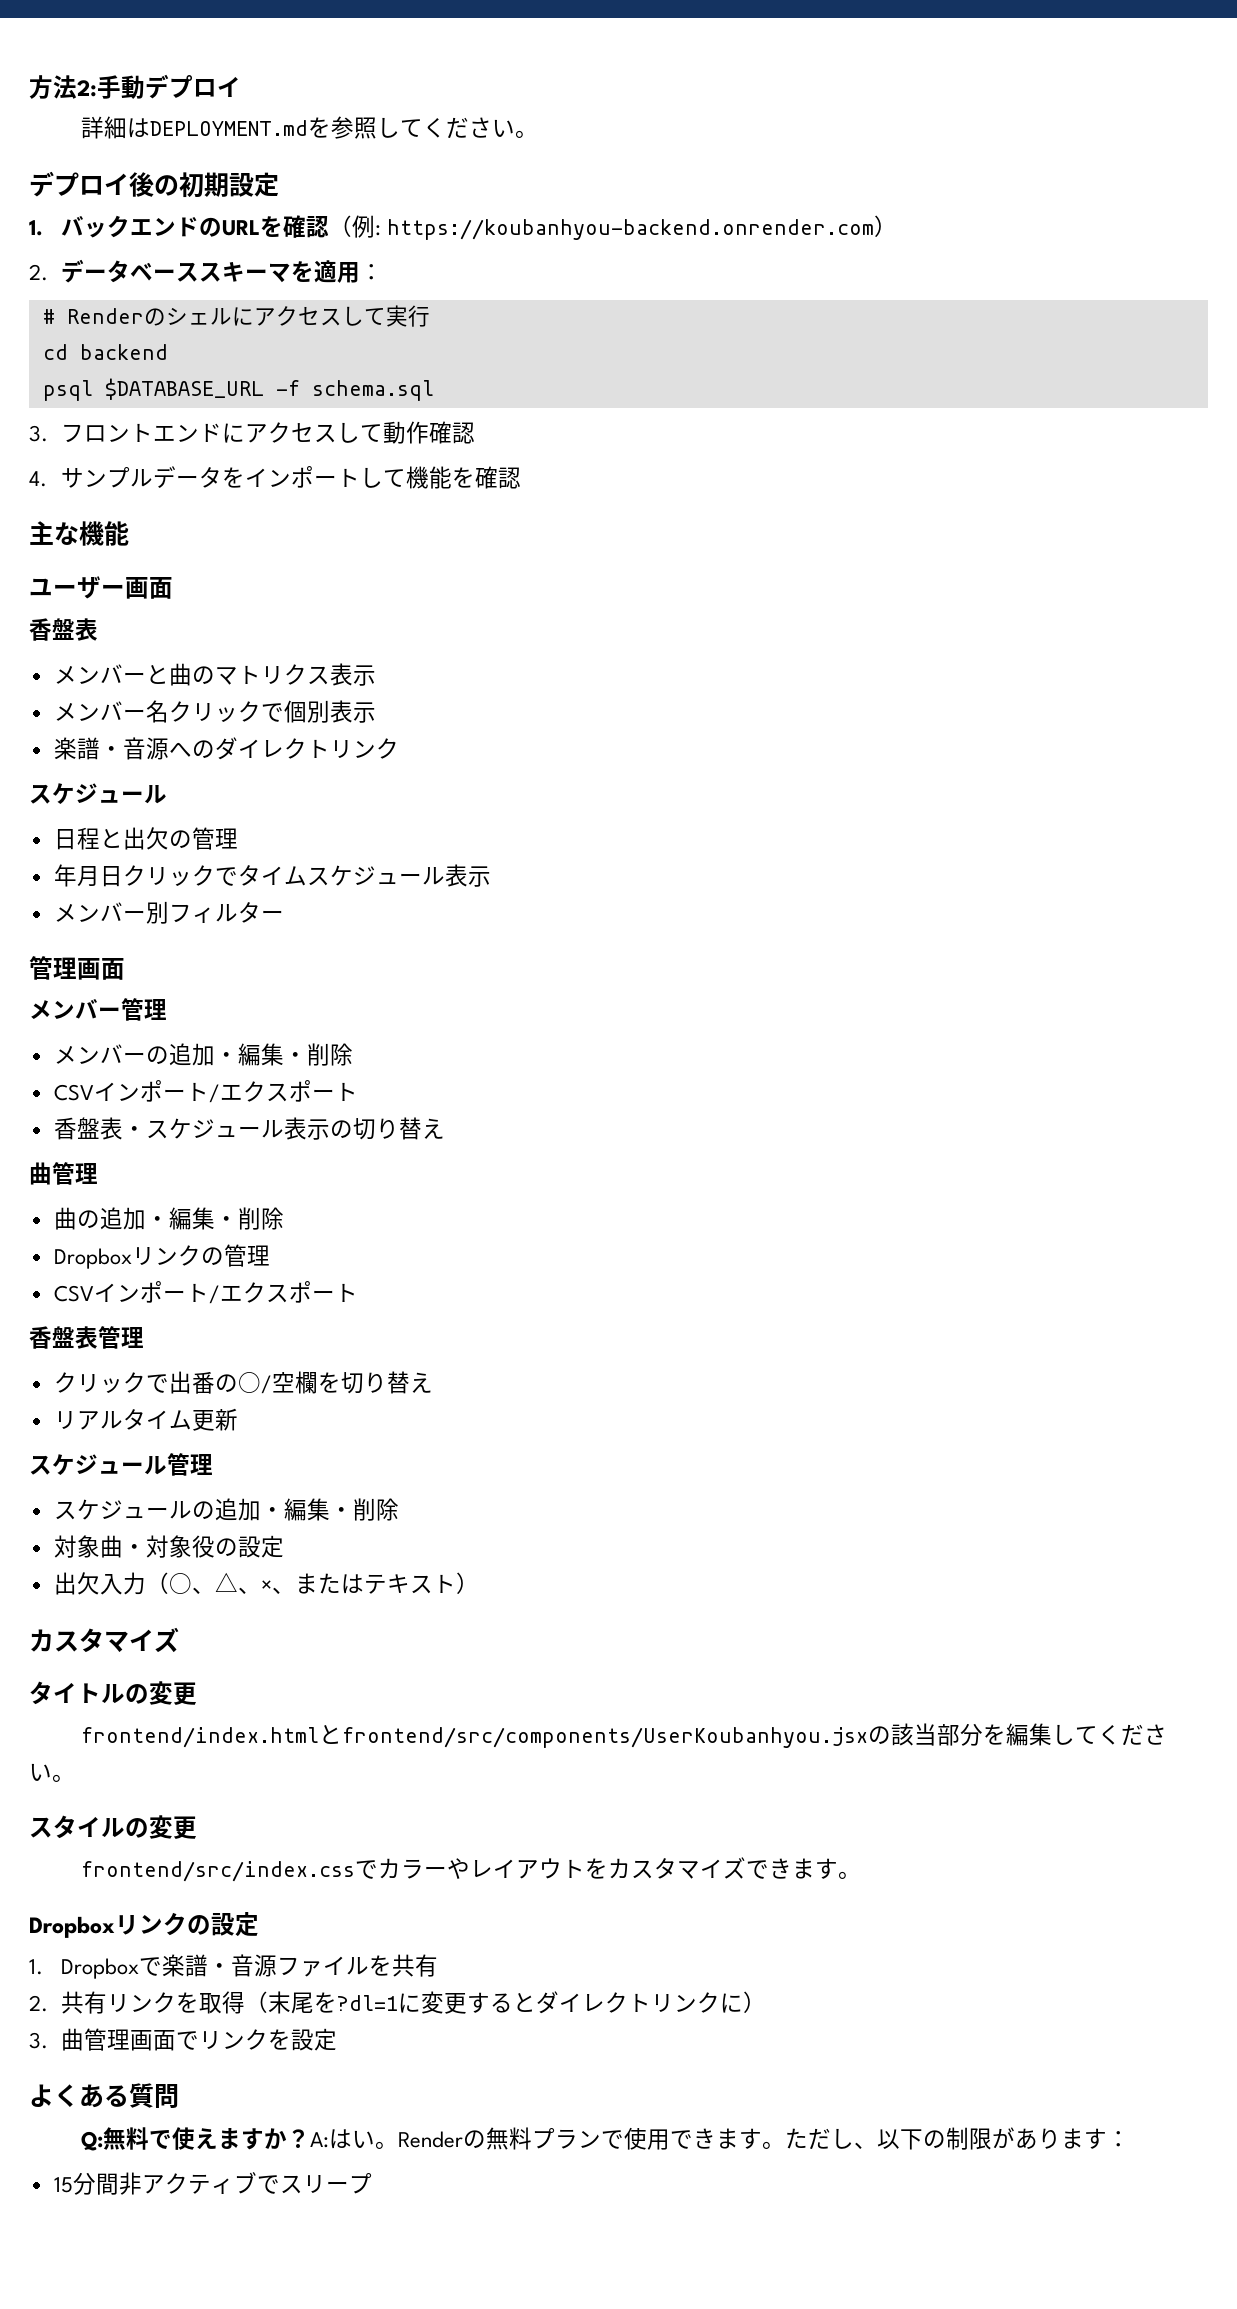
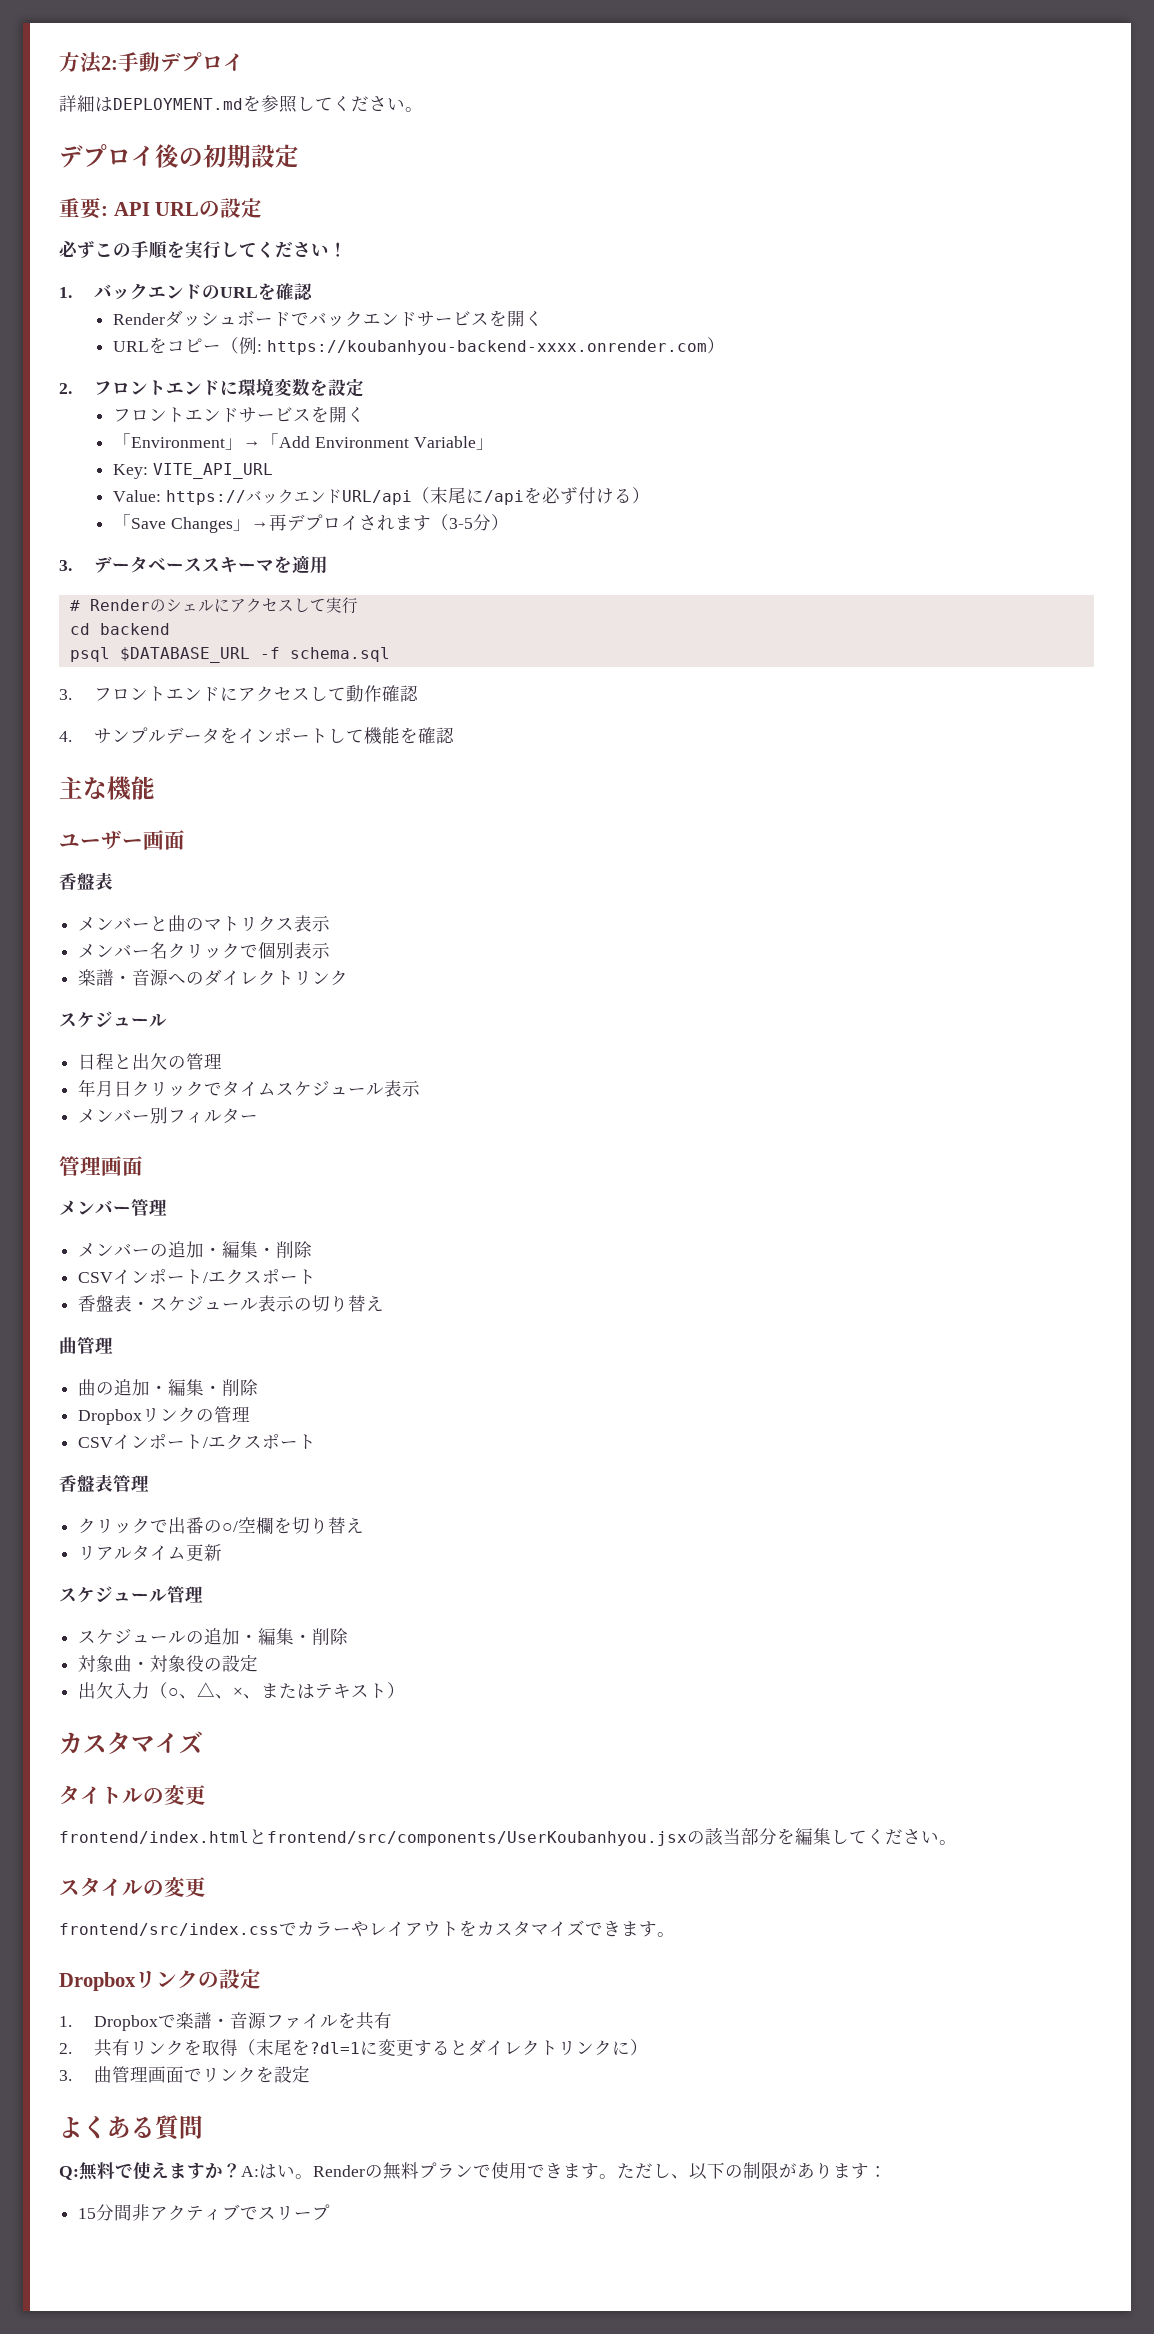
+ 重要: API URLの設定
+ 必ずこの手順を実行してください！
- 1.バックエンドのURLを確認（例: https://koubanhyou-backend.onrender.com）
- 2.データベーススキーマを適用：
+ 1.バックエンドのURLを確認
+ Renderダッシュボードでバックエンドサービスを開く
+ URLをコピー（例: https://koubanhyou-backend-xxxx.onrender.com）
+ 2.フロントエンドに環境変数を設定
+ フロントエンドサービスを開く
+ 「Environment」→「Add Environment Variable」
+ Key: VITE_API_URL
+ Value: https://バックエンドURL/api（末尾に/apiを必ず付ける）
+ 「Save Changes」→再デプロイされます（3-5分）
+ 3.データベーススキーマを適用

